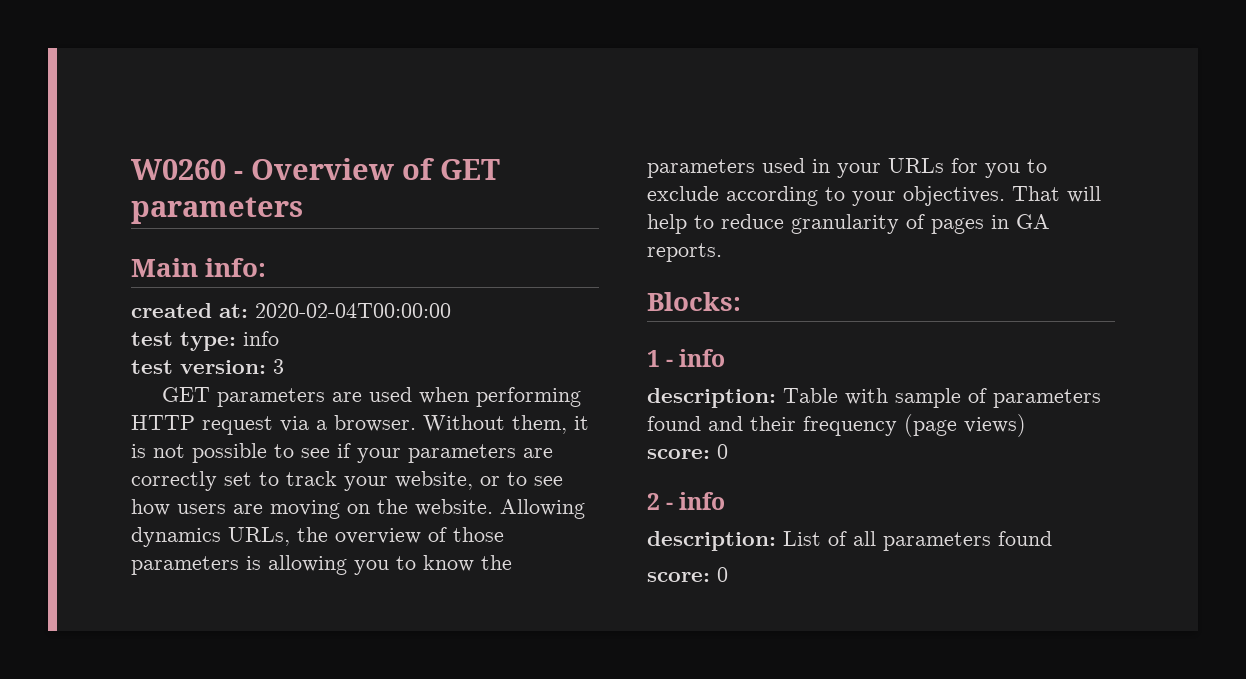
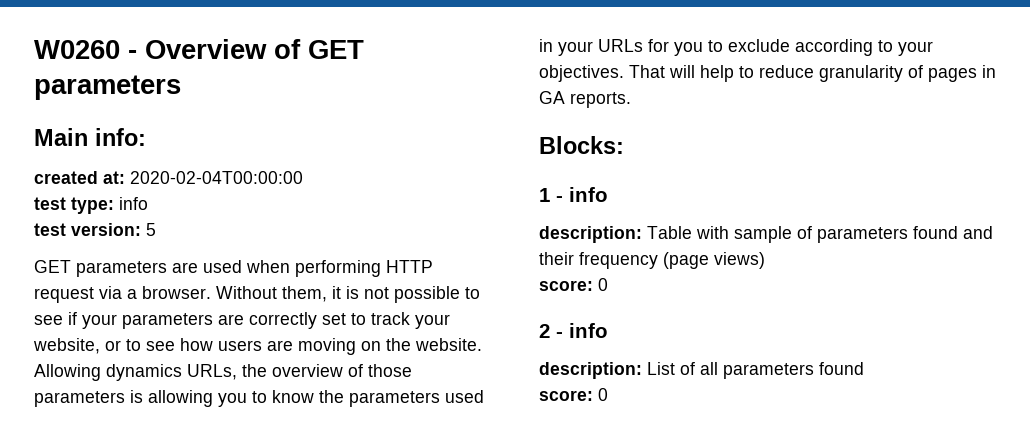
- test version: 3
+ test version: 5

